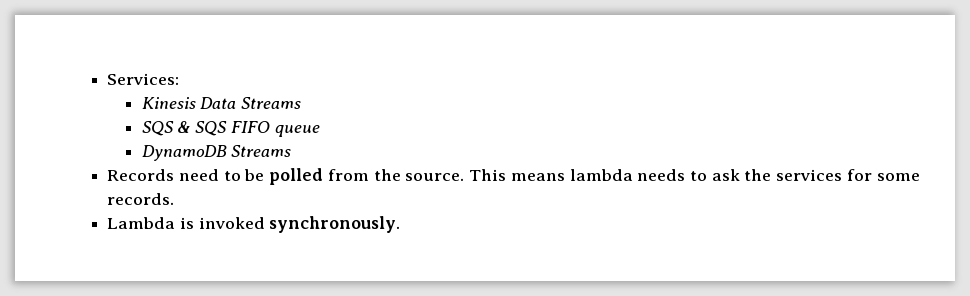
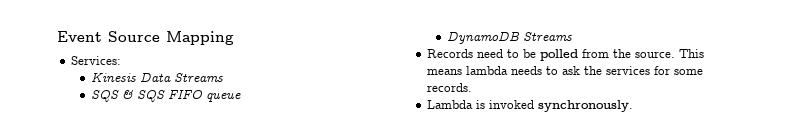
+ Event Source Mapping

